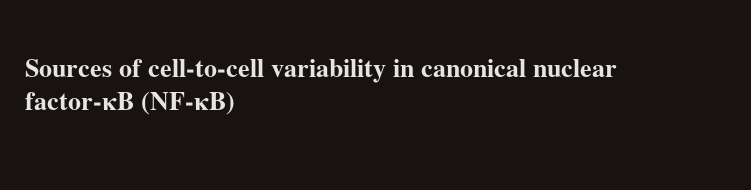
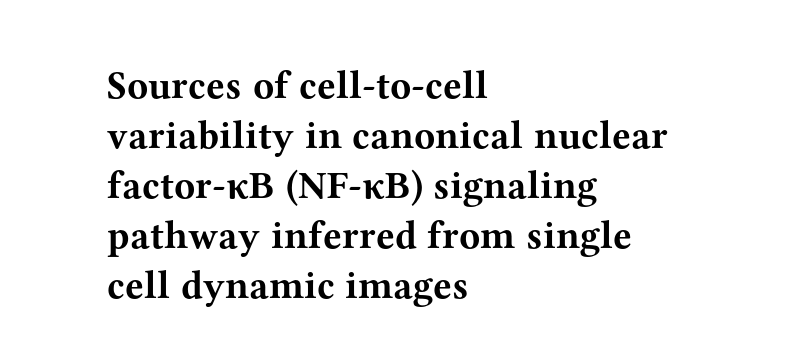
- Sources of cell-to-cell variability in canonical nuclear factor-κB (NF-κB)
+ Sources of cell-to-cell variability in canonical nuclear factor-κB (NF-κB) signaling pathway inferred from single cell dynamic images

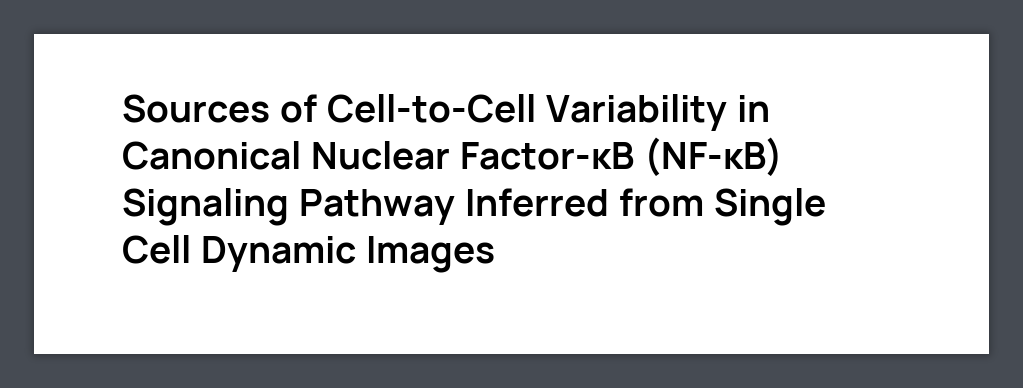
- Sources of cell-to-cell variability in canonical nuclear factor-κB (NF-κB) signaling pathway inferred from single cell dynamic images
+ Sources of Cell-to-Cell Variability in Canonical Nuclear Factor-κB (NF-κB) Signaling Pathway Inferred from Single Cell Dynamic Images

